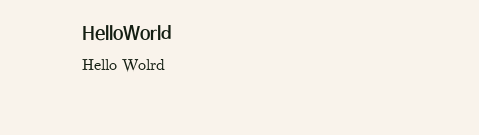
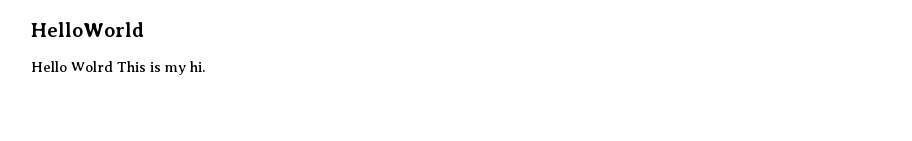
- Hello Wolrd
+ Hello Wolrd This is my hi.

